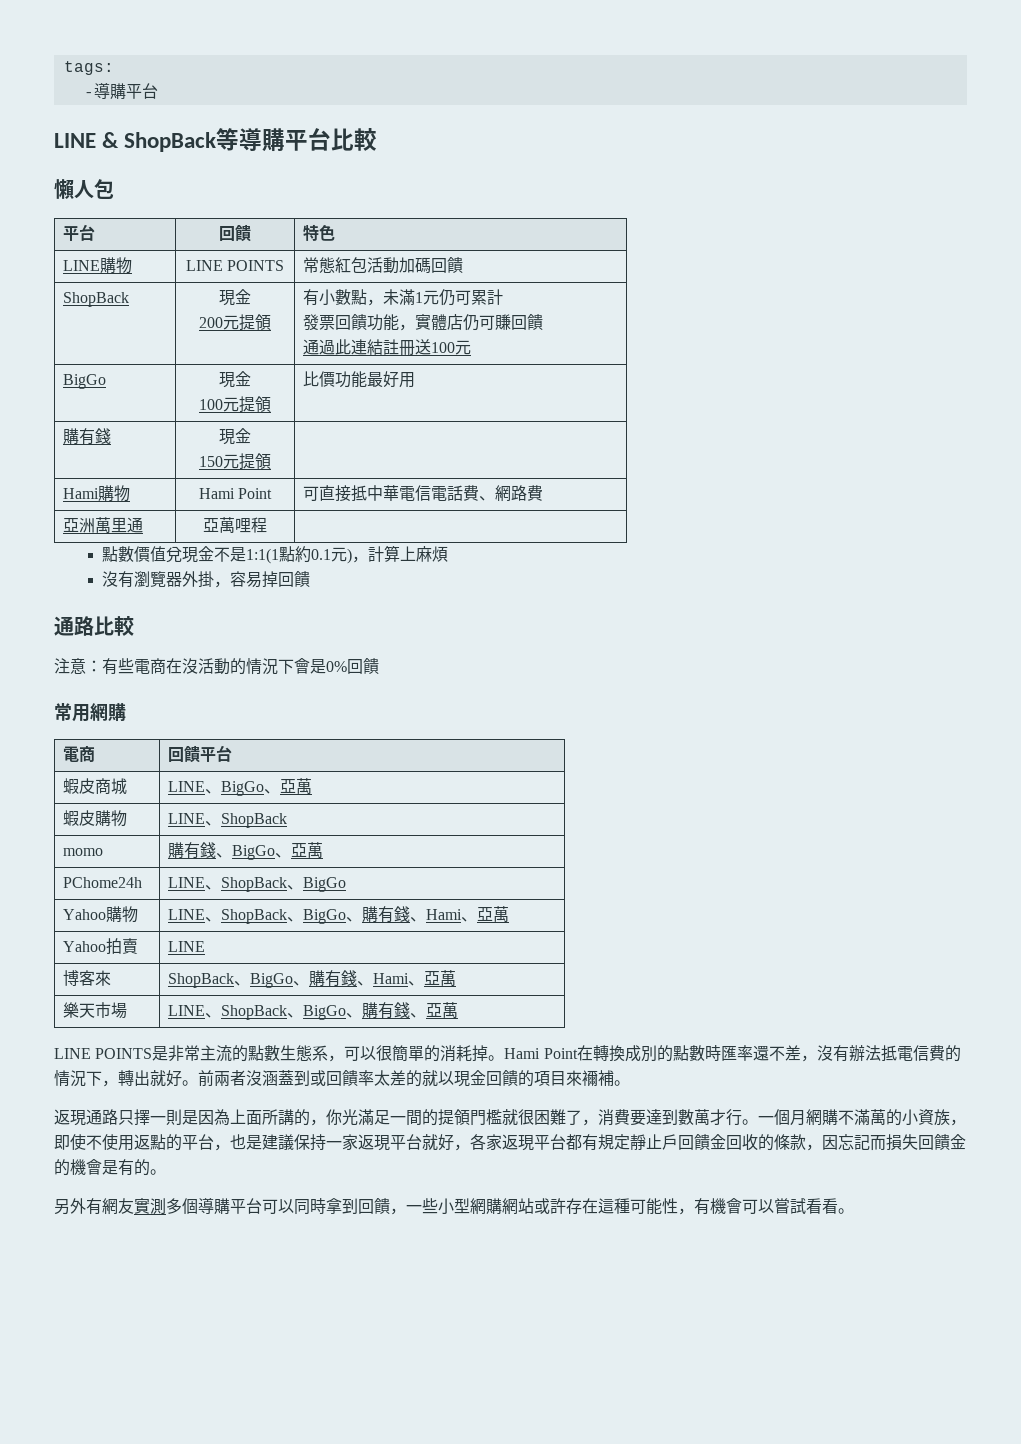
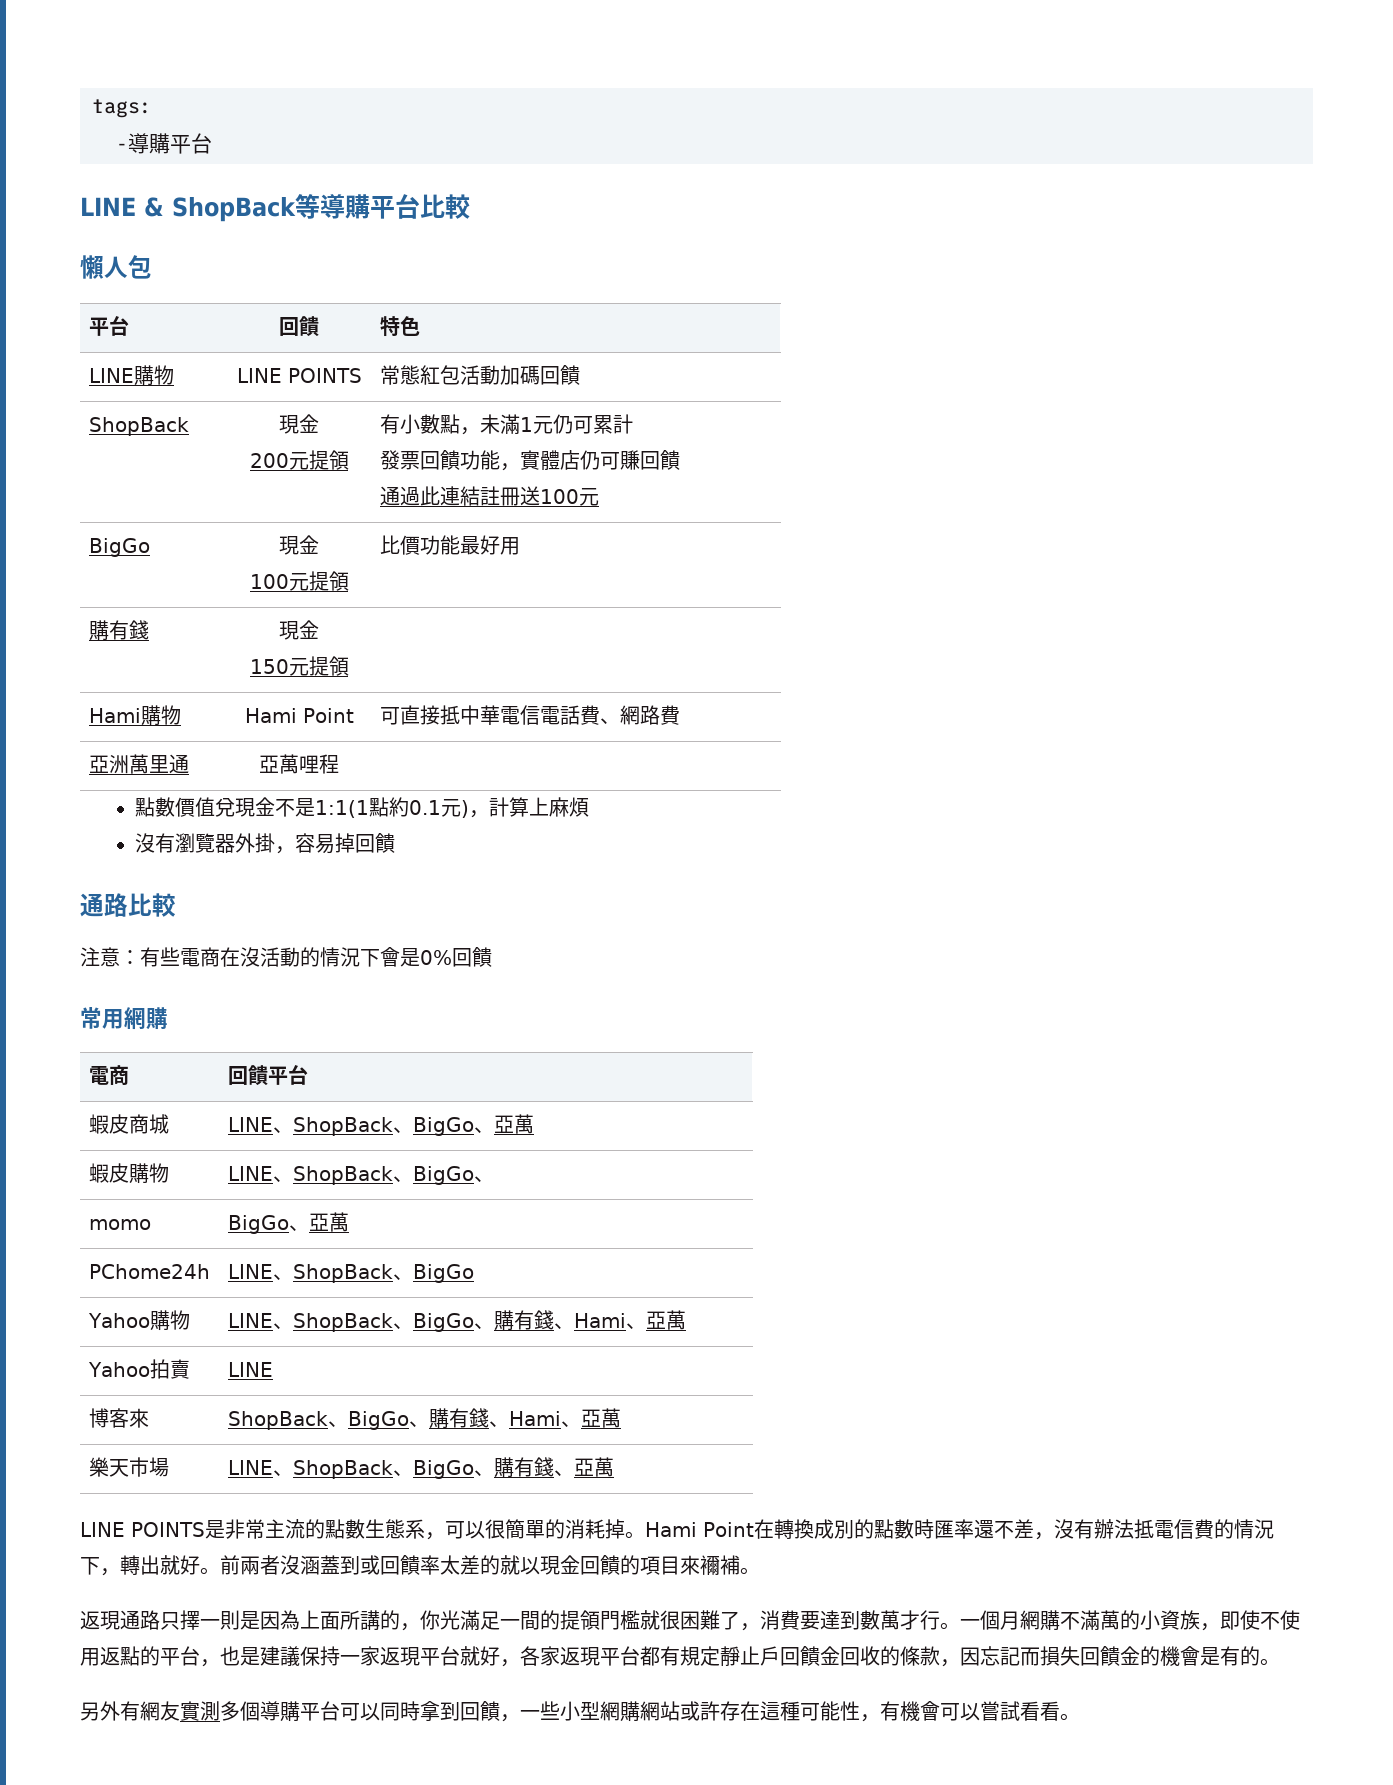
- 蝦皮商城 | LINE、BigGo、亞萬
+ 蝦皮商城 | LINE、ShopBack、BigGo、亞萬
- 蝦皮購物 | LINE、ShopBack
+ 蝦皮購物 | LINE、ShopBack、BigGo、
- momo | 購有錢、BigGo、亞萬
+ momo | BigGo、亞萬

